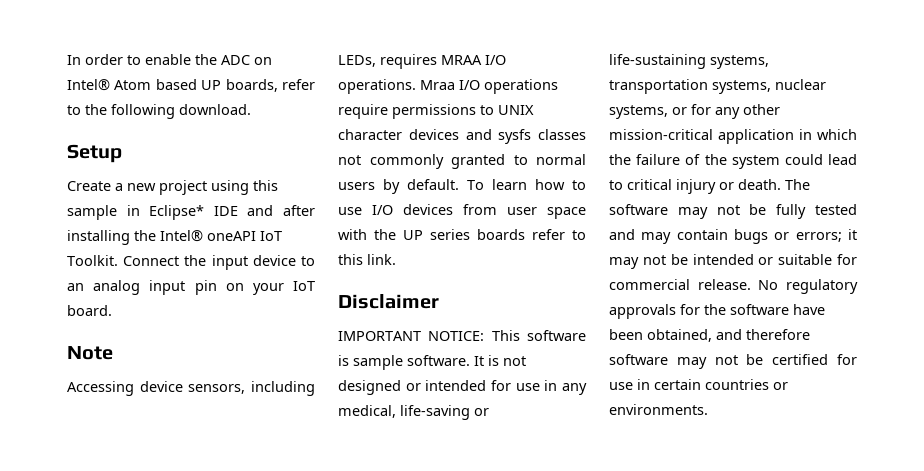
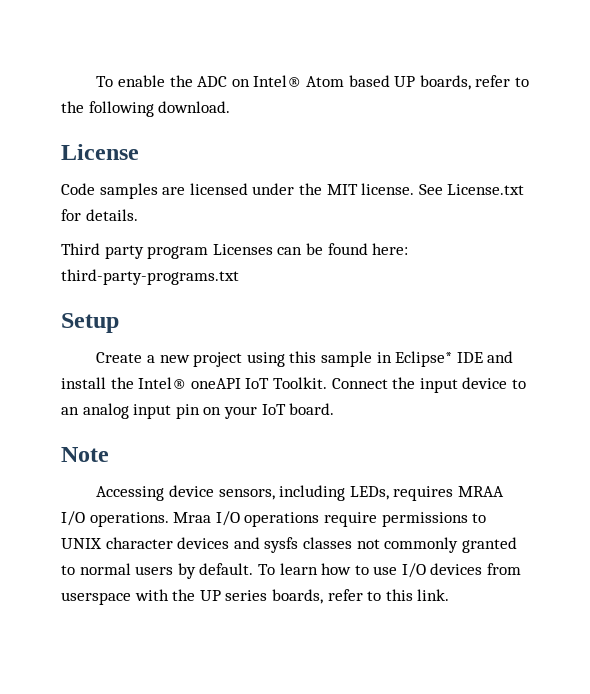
- In order to enable the ADC on Intel® Atom based UP boards, refer to the following download.
+ To enable the ADC on Intel® Atom based UP boards, refer to the following download.
+ License
+ Code samples are licensed under the MIT license. See License.txt for details.
+ Third party program Licenses can be found here: third-party-programs.txt
- Create a new project using this sample in Eclipse* IDE and after installing the Intel® oneAPI IoT Toolkit.
+ Create a new project using this sample in Eclipse* IDE and install the Intel® oneAPI IoT Toolkit.
- To learn how to use I/O devices from user space with the UP series boards refer to this link.
+ To learn how to use I/O devices from userspace with the UP series boards, refer to this link.
- Disclaimer
- IMPORTANT NOTICE: This software is sample software. It is not designed or intended for use in any medical, life-saving or life-sustaining systems, transportation systems, nuclear systems, or for any other mission-critical application in which the failure of the system could lead to critical injury or death. The software may not be fully tested and may contain bugs or errors; it may not be intended or suitable for commercial release. No regulatory approvals for the software have been obtained, and therefore software may not be certified for use in certain countries or environments.

